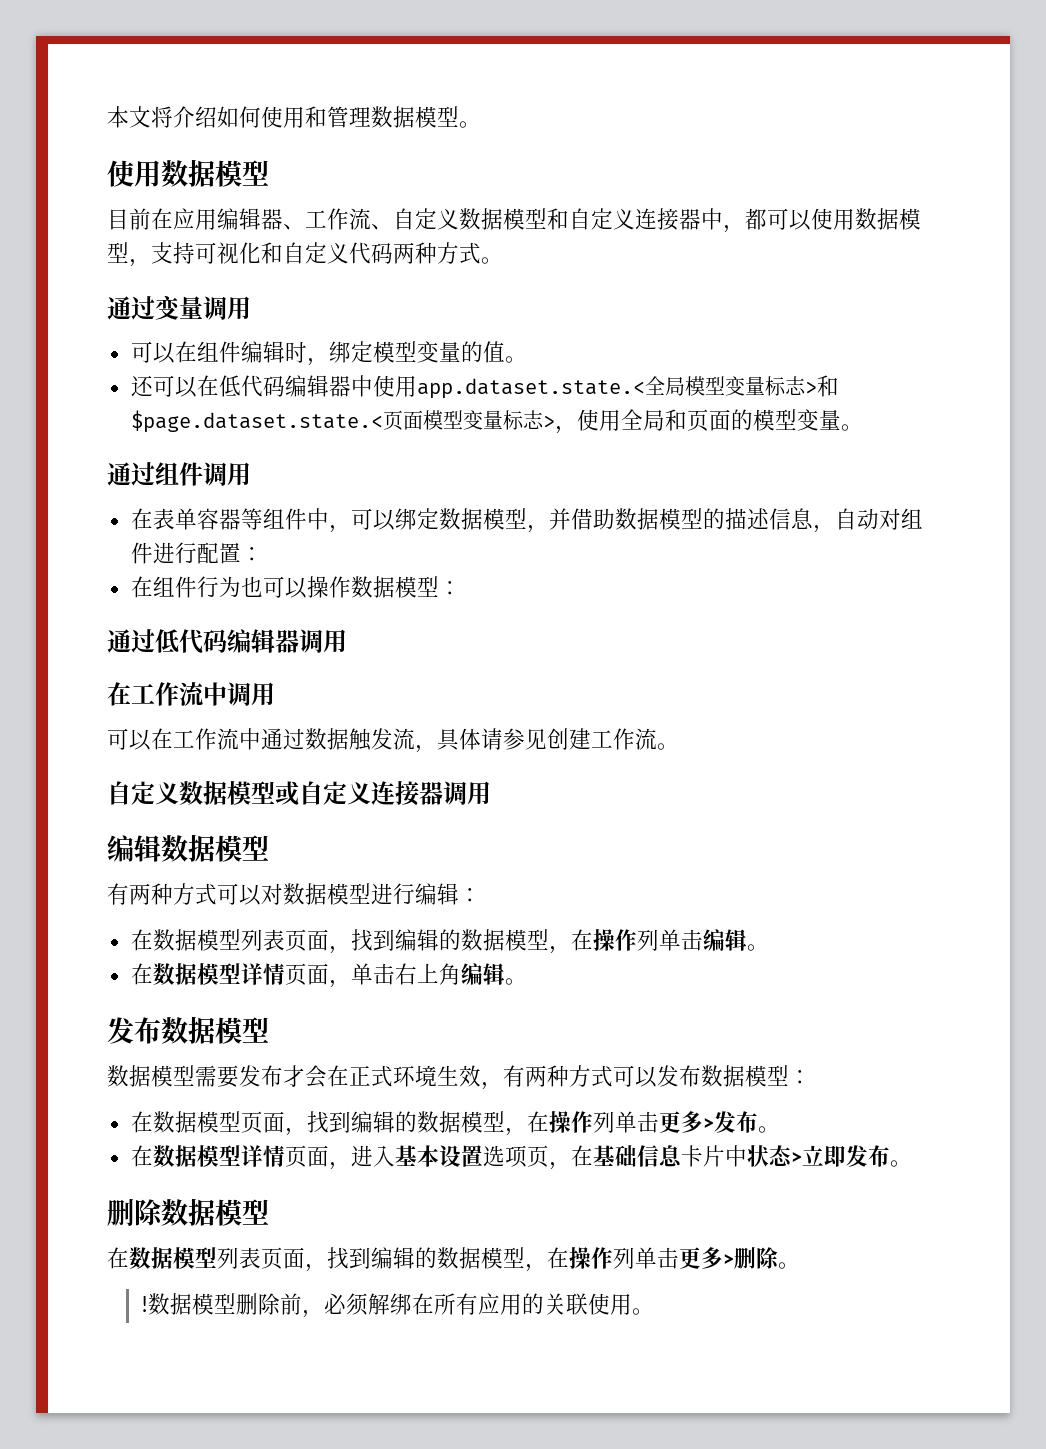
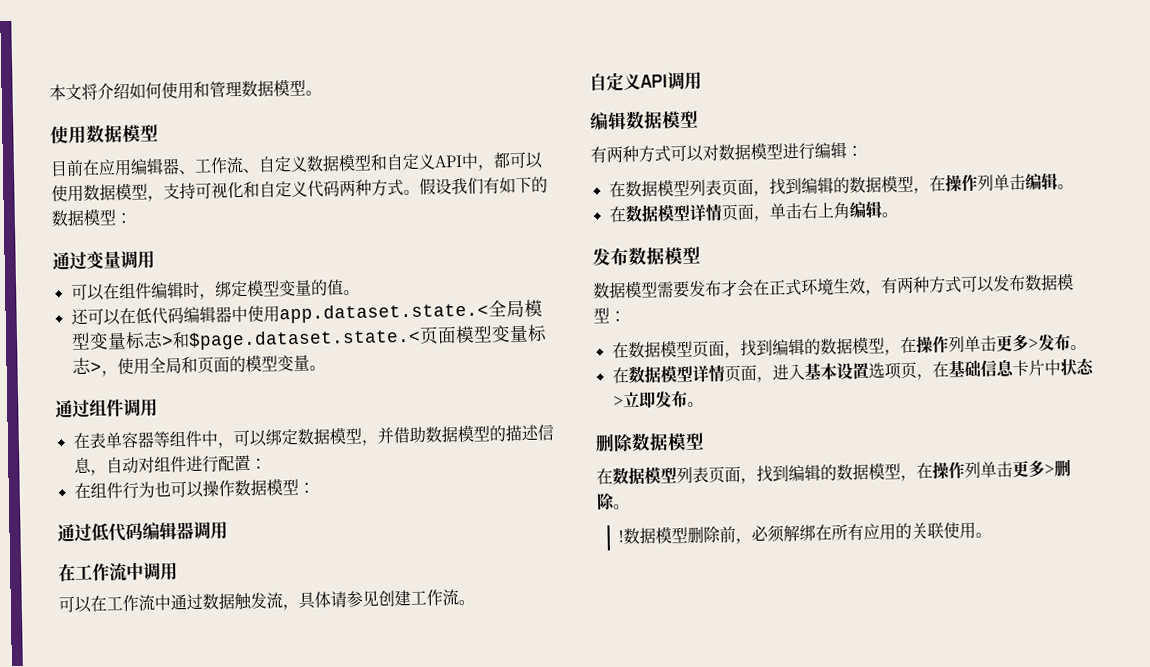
- 目前在应用编辑器、工作流、自定义数据模型和自定义连接器中，都可以使用数据模型，支持可视化和自定义代码两种方式。
+ 目前在应用编辑器、工作流、自定义数据模型和自定义API中，都可以使用数据模型，支持可视化和自定义代码两种方式。假设我们有如下的数据模型：
- 自定义数据模型或自定义连接器调用
+ 自定义API调用

